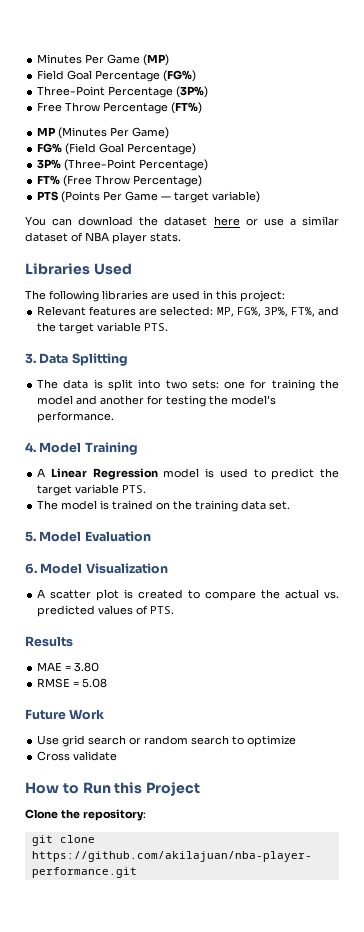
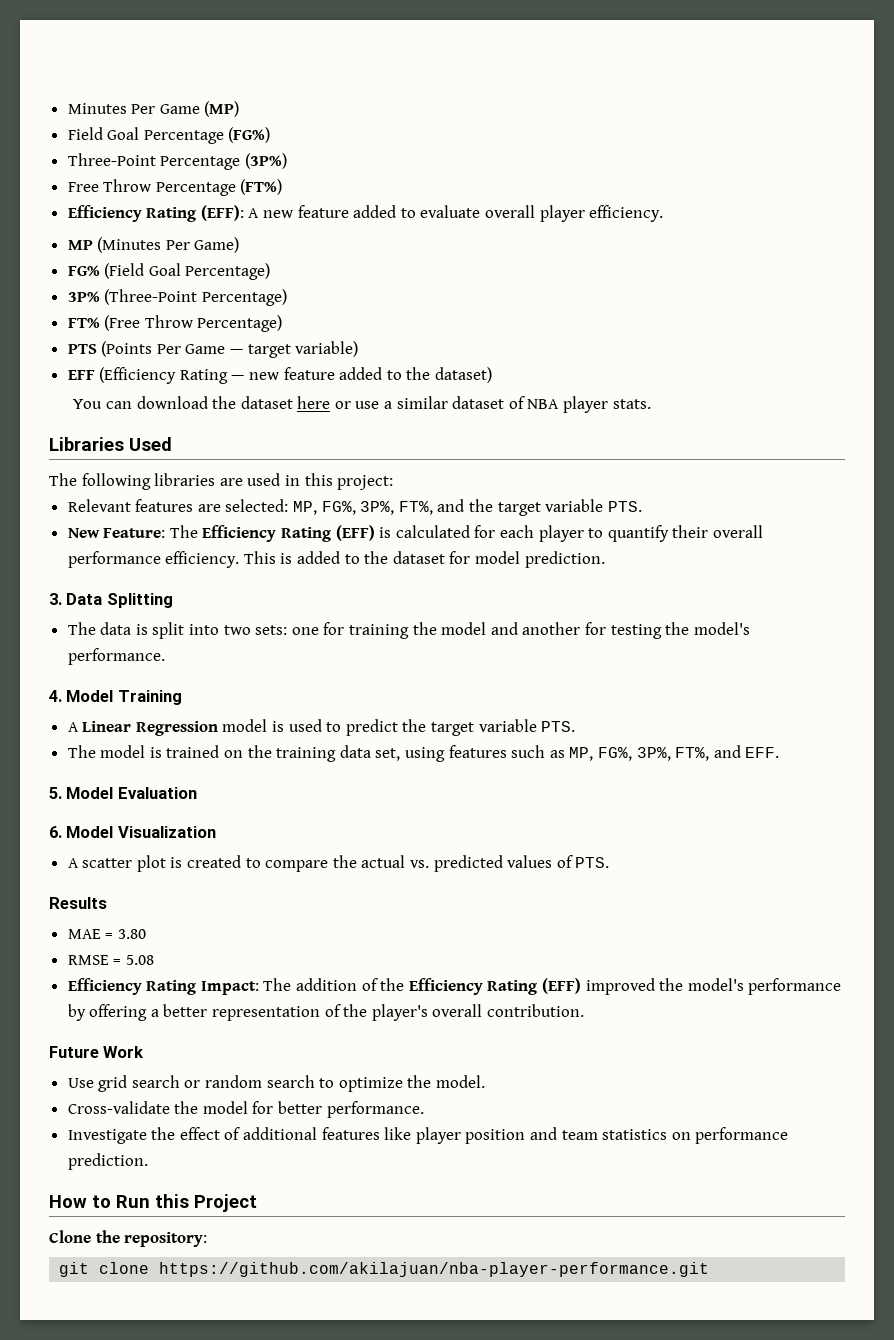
+ Efficiency Rating (EFF): A new feature added to evaluate overall player efficiency.
+ EFF (Efficiency Rating — new feature added to the dataset)
+ New Feature: The Efficiency Rating (EFF) is calculated for each player to quantify their overall performance efficiency. This is added to the dataset for model prediction.
- The model is trained on the training data set.
+ The model is trained on the training data set, using features such as MP, FG%, 3P%, FT%, and EFF.
+ Efficiency Rating Impact: The addition of the Efficiency Rating (EFF) improved the model's performance by offering a better representation of the player's overall contribution.
- Use grid search or random search to optimize
- Cross validate
+ Use grid search or random search to optimize the model.
+ Cross-validate the model for better performance.
+ Investigate the effect of additional features like player position and team statistics on performance prediction.

